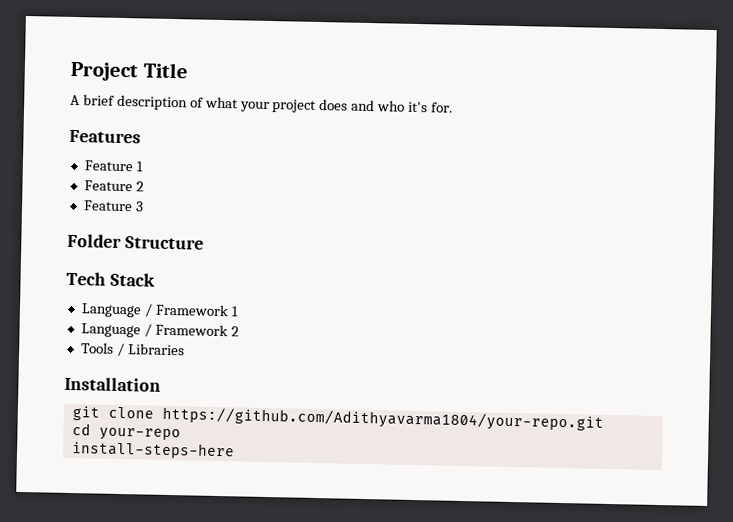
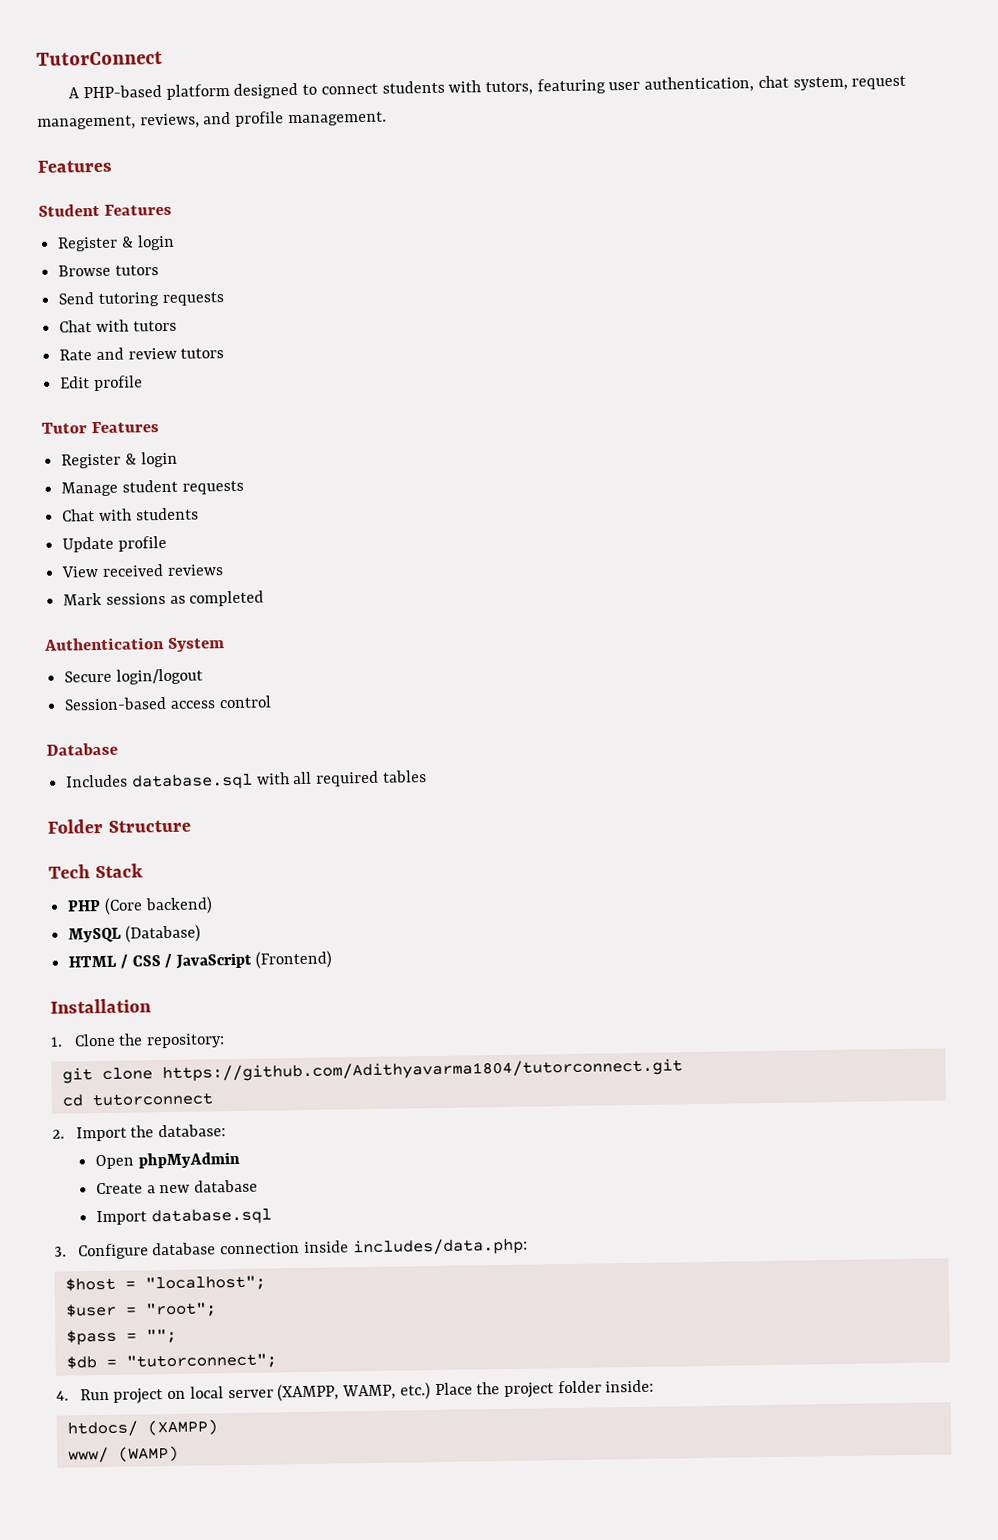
- Project Title
+ TutorConnect
- A brief description of what your project does and who it's for.
+ A PHP-based platform designed to connect students with tutors, featuring user authentication, chat system, request management, reviews, and profile management.
  Features
- Feature 1
- Feature 2
- Feature 3
+ Student Features
+ Register & login
+ Browse tutors
+ Send tutoring requests
+ Chat with tutors
+ Rate and review tutors
+ Edit profile
+ Tutor Features
+ Register & login
+ Manage student requests
+ Chat with students
+ Update profile
+ View received reviews
+ Mark sessions as completed
+ Authentication System
+ Secure login/logout
+ Session-based access control
+ Database
+ Includes database.sql with all required tables
  Folder Structure
  Tech Stack
- Language / Framework 1
- Language / Framework 2
- Tools / Libraries
+ PHP (Core backend)
+ MySQL (Database)
+ HTML / CSS / JavaScript (Frontend)
  Installation
+ 1. Clone the repository:
- git clone https://github.com/Adithyavarma1804/your-repo.git
+ git clone https://github.com/Adithyavarma1804/tutorconnect.git
- cd your-repo
- install-steps-here
+ cd tutorconnect
+ 2. Import the database:
+ Open phpMyAdmin
+ Create a new database
+ Import database.sql
+ 3. Configure database connection inside includes/data.php:
+ $host = "localhost";
+ $user = "root";
+ $pass = "";
+ $db = "tutorconnect";
+ 4. Run project on local server (XAMPP, WAMP, etc.) Place the project folder inside:
+ htdocs/ (XAMPP)
+ www/ (WAMP)

